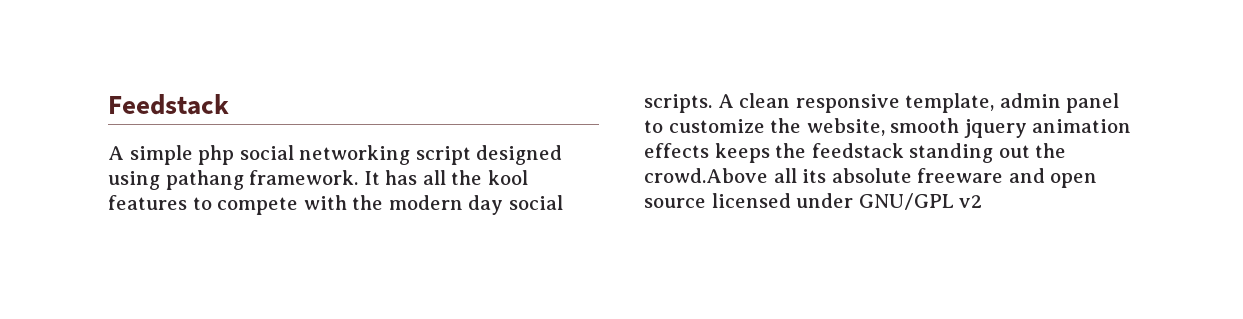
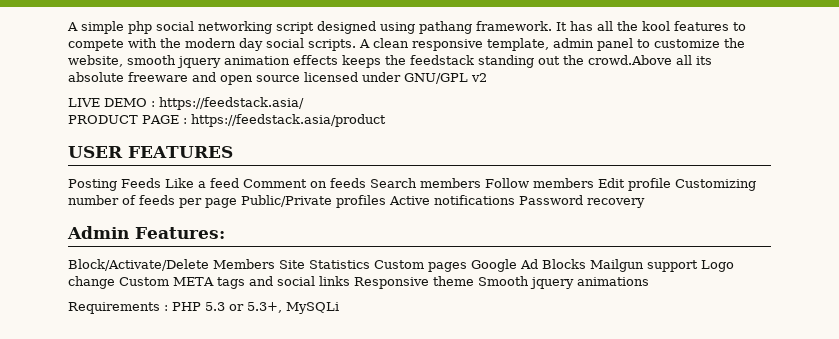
- Feedstack
+ LIVE DEMO : https://feedstack.asia/
+ PRODUCT PAGE : https://feedstack.asia/product
+ USER FEATURES
+ Posting Feeds Like a feed Comment on feeds Search members Follow members Edit profile Customizing number of feeds per page Public/Private profiles Active notifications Password recovery
+ Admin Features:
+ Block/Activate/Delete Members Site Statistics Custom pages Google Ad Blocks Mailgun support Logo change Custom META tags and social links Responsive theme Smooth jquery animations
+ Requirements : PHP 5.3 or 5.3+, MySQLi

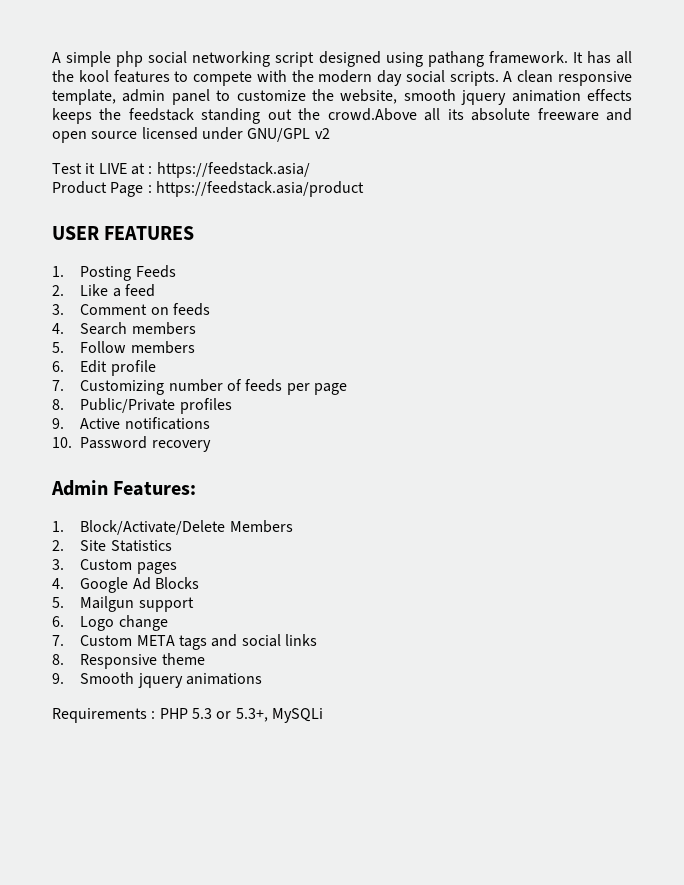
- LIVE DEMO : https://feedstack.asia/
+ Test it LIVE at : https://feedstack.asia/
- PRODUCT PAGE : https://feedstack.asia/product
+ Product Page : https://feedstack.asia/product
- Posting Feeds Like a feed Comment on feeds Search members Follow members Edit profile Customizing number of feeds per page Public/Private profiles Active notifications Password recovery
+ 1. Posting Feeds
+ 2. Like a feed
+ 3. Comment on feeds
+ 4. Search members
+ 5. Follow members
+ 6. Edit profile
+ 7. Customizing number of feeds per page
+ 8. Public/Private profiles
+ 9. Active notifications
+ 10. Password recovery
- Block/Activate/Delete Members Site Statistics Custom pages Google Ad Blocks Mailgun support Logo change Custom META tags and social links Responsive theme Smooth jquery animations
+ 1. Block/Activate/Delete Members
+ 2. Site Statistics
+ 3. Custom pages
+ 4. Google Ad Blocks
+ 5. Mailgun support
+ 6. Logo change
+ 7. Custom META tags and social links
+ 8. Responsive theme
+ 9. Smooth jquery animations

